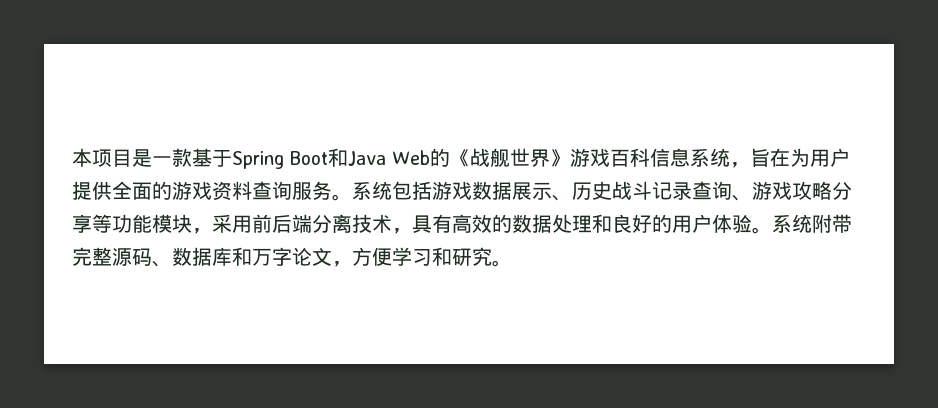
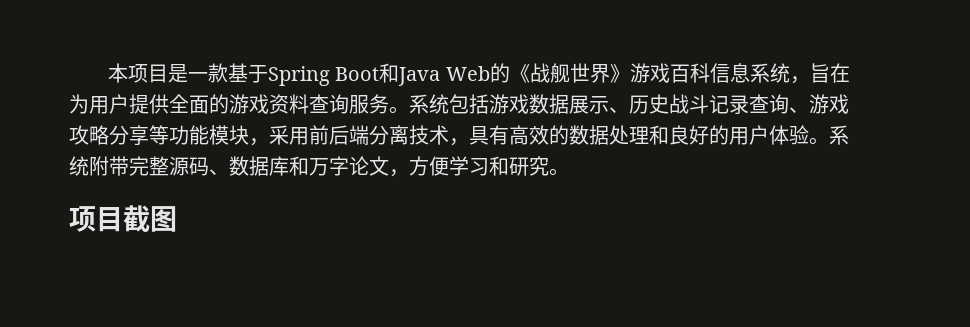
+ 项目截图

